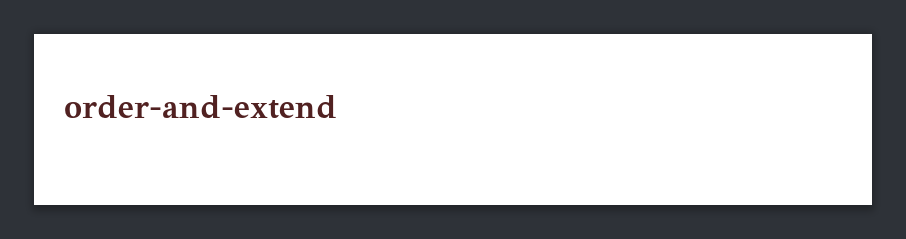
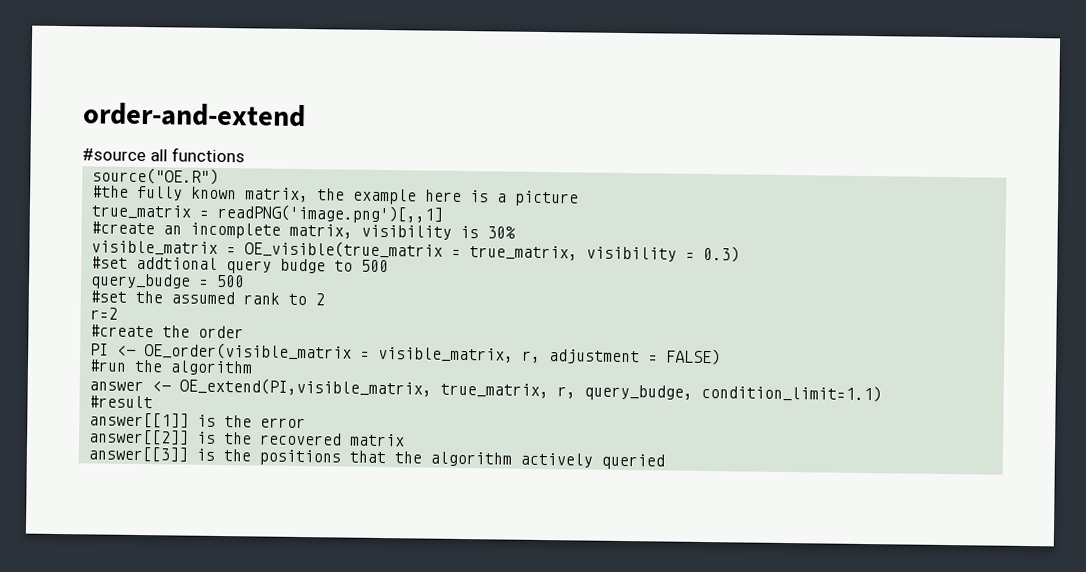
+ #source all functions
+ source("OE.R")
+ #the fully known matrix, the example here is a picture
+ true_matrix = readPNG('image.png')[,,1]
+ #create an incomplete matrix, visibility is 30%
+ visible_matrix = OE_visible(true_matrix = true_matrix, visibility = 0.3)
+ #set addtional query budge to 500
+ query_budge = 500
+ #set the assumed rank to 2
+ r=2
+ #create the order
+ PI <- OE_order(visible_matrix = visible_matrix, r, adjustment = FALSE)
+ #run the algorithm
+ answer <- OE_extend(PI,visible_matrix, true_matrix, r, query_budge, condition_limit=1.1)
+ #result
+ answer[[1]] is the error
+ answer[[2]] is the recovered matrix
+ answer[[3]] is the positions that the algorithm actively queried

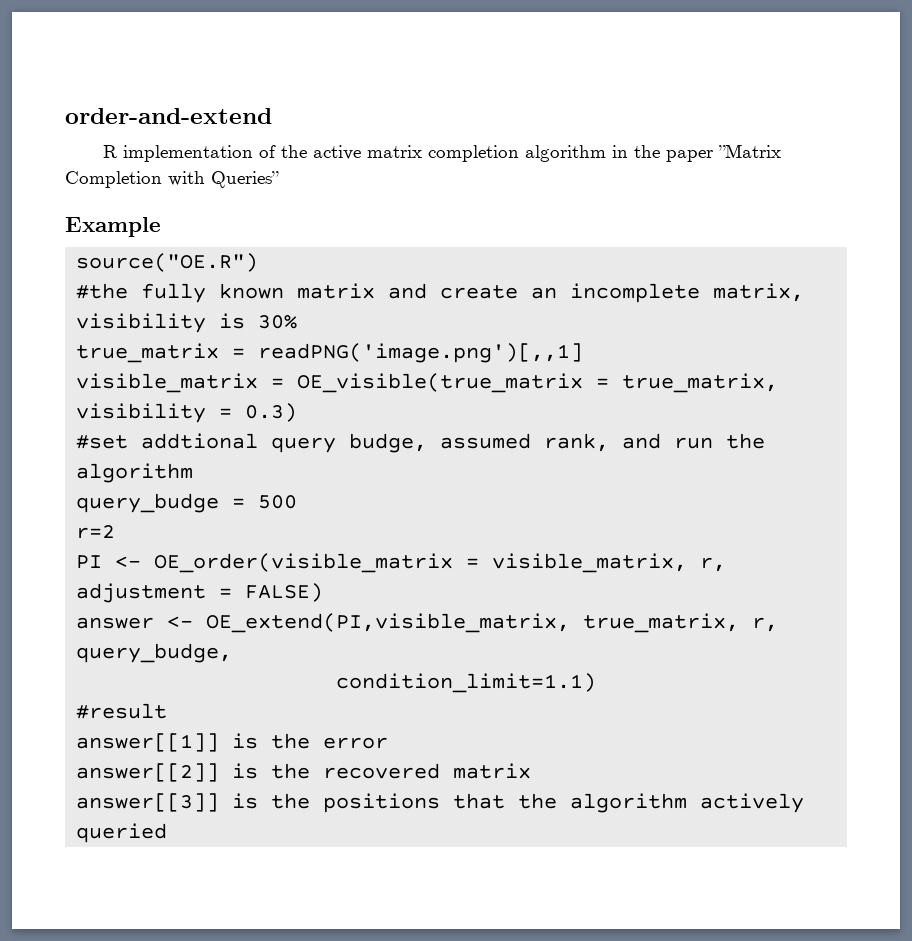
- #source all functions
+ R implementation of the active matrix completion algorithm in the paper ”Matrix Completion with Queries”
+ Example
  source("OE.R")
- #the fully known matrix, the example here is a picture
- true_matrix = readPNG('image.png')[,,1]
- #create an incomplete matrix, visibility is 30%
+ #the fully known matrix and create an incomplete matrix, visibility is 30%
+ true_matrix = readPNG('image.png')[,,1]
- #set addtional query budge to 500
+ #set addtional query budge, assumed rank, and run the algorithm
  query_budge = 500
- #set the assumed rank to 2
  r=2
- #create the order
- #run the algorithm
- answer <- OE_extend(PI,visible_matrix, true_matrix, r, query_budge, condition_limit=1.1)
+ answer <- OE_extend(PI,visible_matrix, true_matrix, r, query_budge,
+ condition_limit=1.1)

